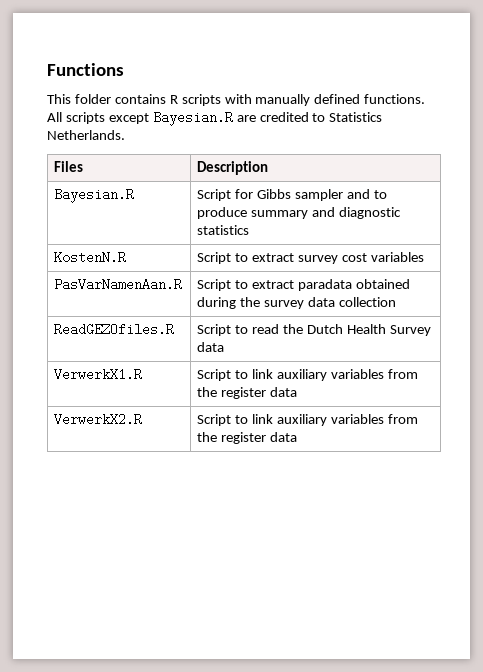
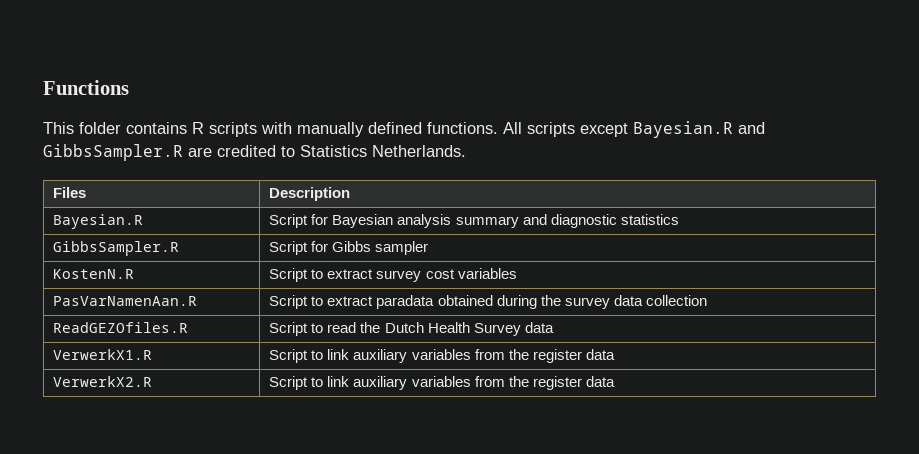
- All scripts except Bayesian.R are credited to Statistics Netherlands.
+ All scripts except Bayesian.R and GibbsSampler.R are credited to Statistics Netherlands.
- Bayesian.R | Script for Gibbs sampler and to produce summary and diagnostic statistics
+ Bayesian.R | Script for Bayesian analysis summary and diagnostic statistics
+ GibbsSampler.R | Script for Gibbs sampler

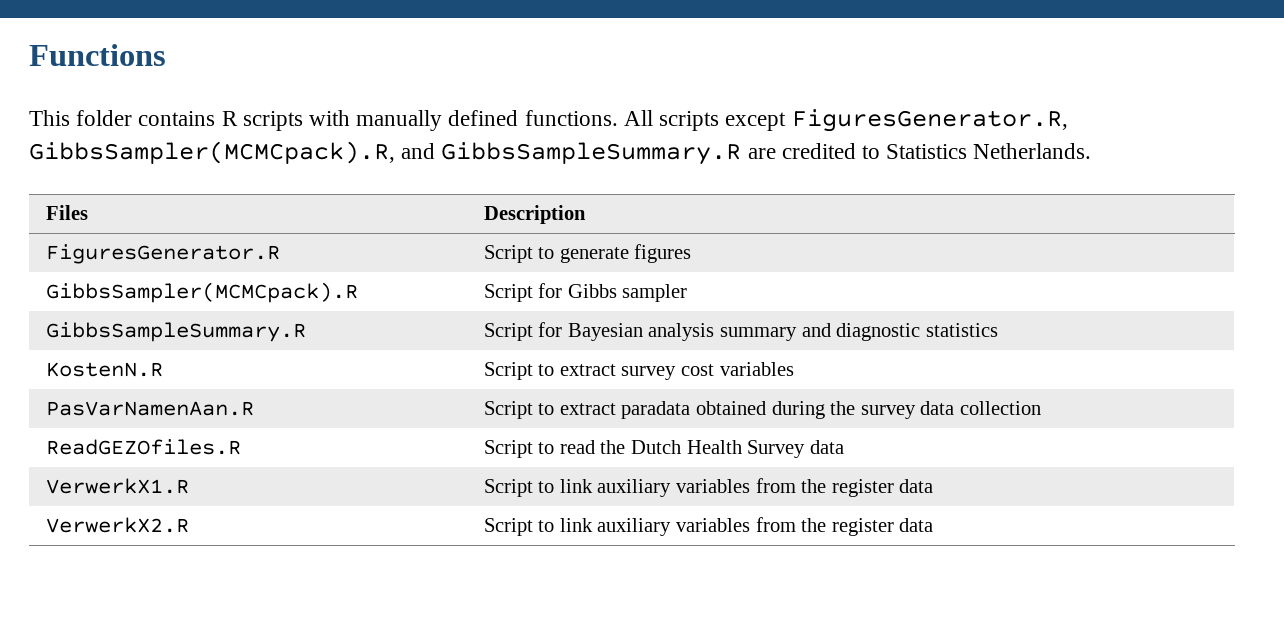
- All scripts except Bayesian.R and GibbsSampler.R are credited to Statistics Netherlands.
+ All scripts except FiguresGenerator.R, GibbsSampler(MCMCpack).R, and GibbsSampleSummary.R are credited to Statistics Netherlands.
- Bayesian.R | Script for Bayesian analysis summary and diagnostic statistics
+ FiguresGenerator.R | Script to generate figures
+ GibbsSampler(MCMCpack).R | Script for Gibbs sampler
+ GibbsSampleSummary.R | Script for Bayesian analysis summary and diagnostic statistics
- GibbsSampler.R | Script for Gibbs sampler

